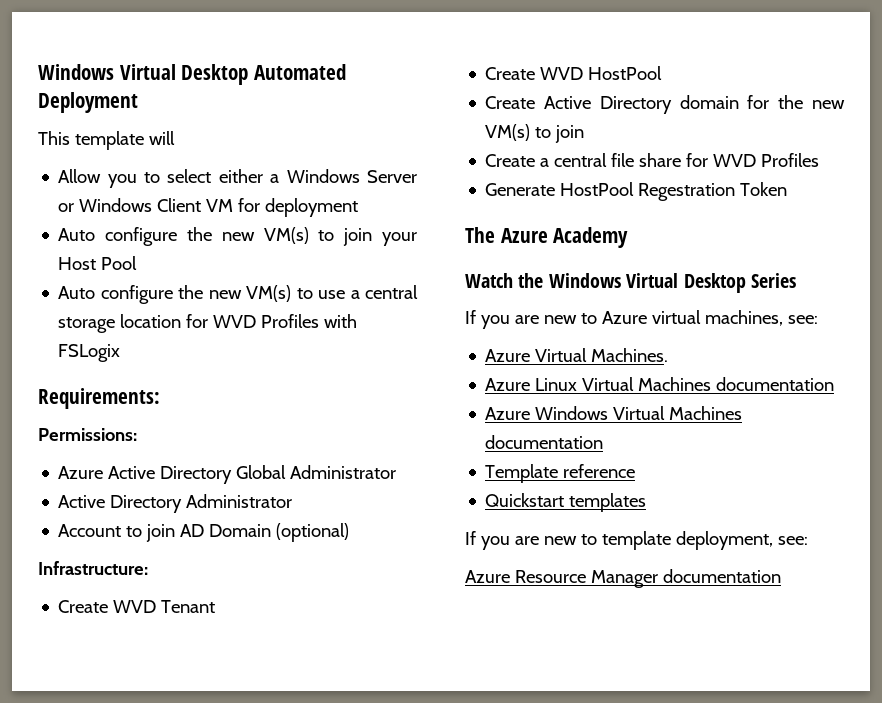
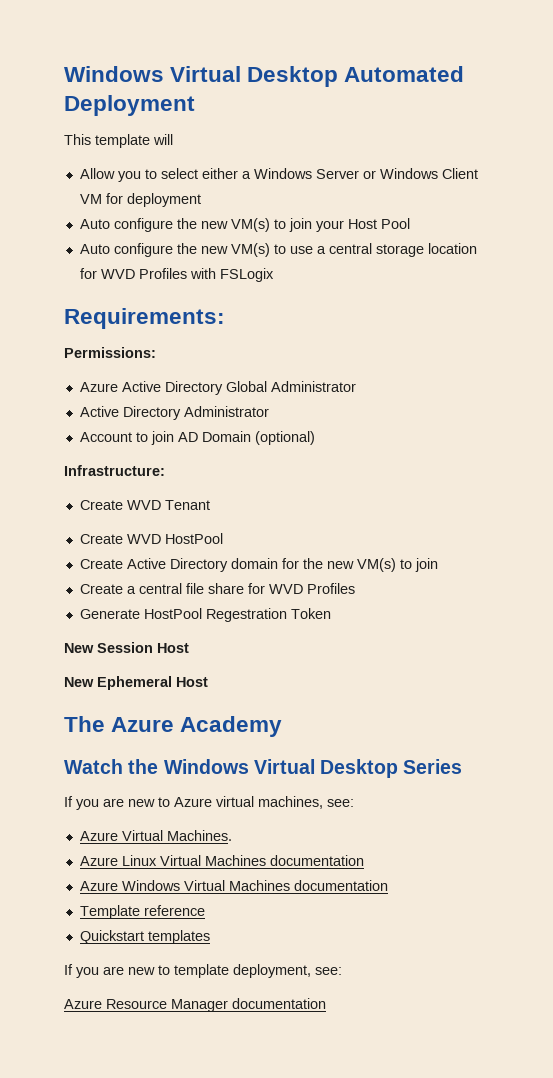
+ New Session Host
+ New Ephemeral Host

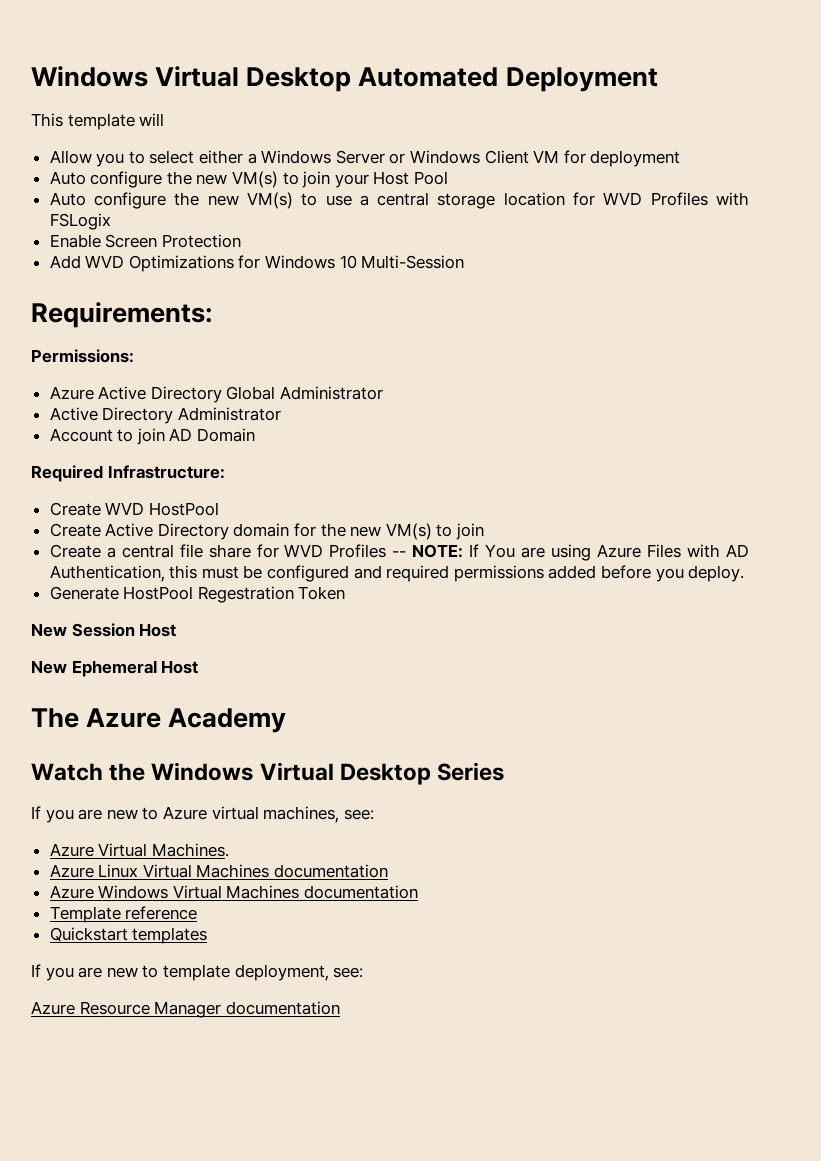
+ Enable Screen Protection
+ Add WVD Optimizations for Windows 10 Multi-Session
- Account to join AD Domain (optional)
- Infrastructure:
+ Account to join AD Domain
+ Required Infrastructure:
- Create WVD Tenant
- Create a central file share for WVD Profiles
+ Create a central file share for WVD Profiles -- NOTE: If You are using Azure Files with AD Authentication, this must be configured and required permissions added before you deploy.

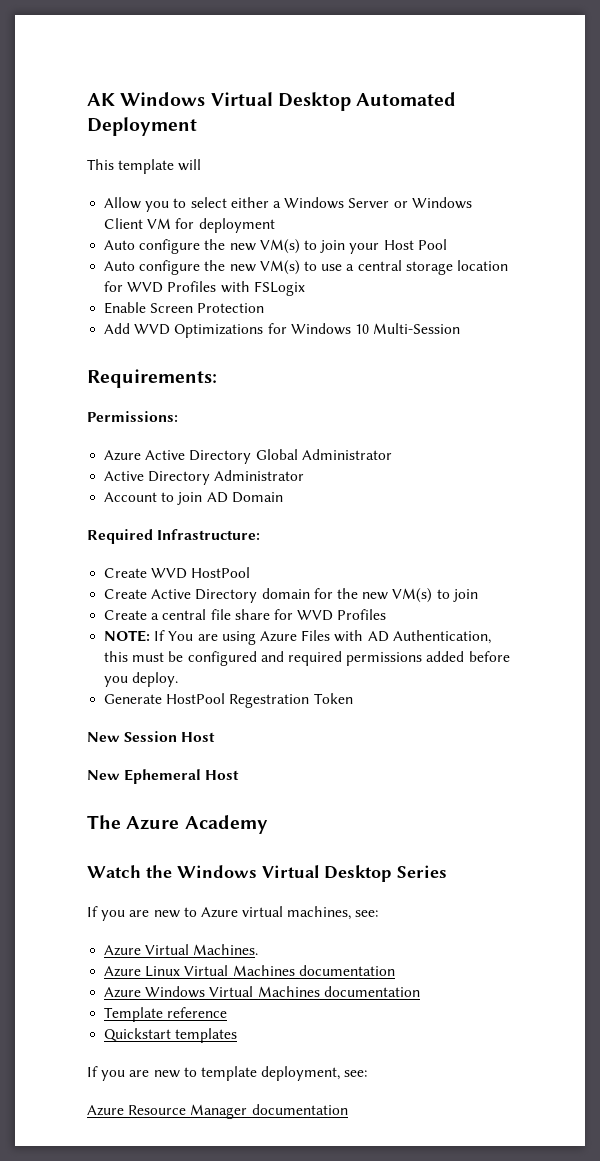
- Windows Virtual Desktop Automated Deployment
+ AK Windows Virtual Desktop Automated Deployment
- Create a central file share for WVD Profiles -- NOTE: If You are using Azure Files with AD Authentication, this must be configured and required permissions added before you deploy.
+ Create a central file share for WVD Profiles
+ NOTE: If You are using Azure Files with AD Authentication, this must be configured and required permissions added before you deploy.

